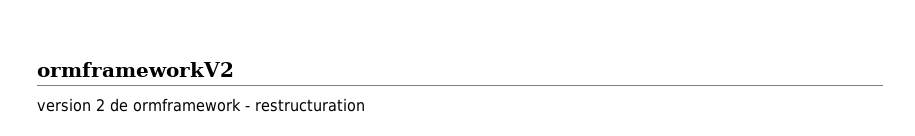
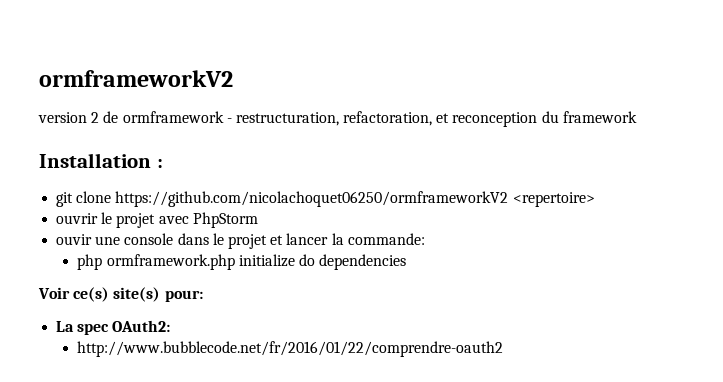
- version 2 de ormframework - restructuration
+ version 2 de ormframework - restructuration, refactoration, et reconception du framework
+ Installation :
+ git clone https://github.com/nicolachoquet06250/ormframeworkV2 <repertoire>
+ ouvrir le projet avec PhpStorm
+ ouvir une console dans le projet et lancer la commande:
+ php ormframework.php initialize do dependencies
+ Voir ce(s) site(s) pour:
+ La spec OAuth2:
+ http://www.bubblecode.net/fr/2016/01/22/comprendre-oauth2

